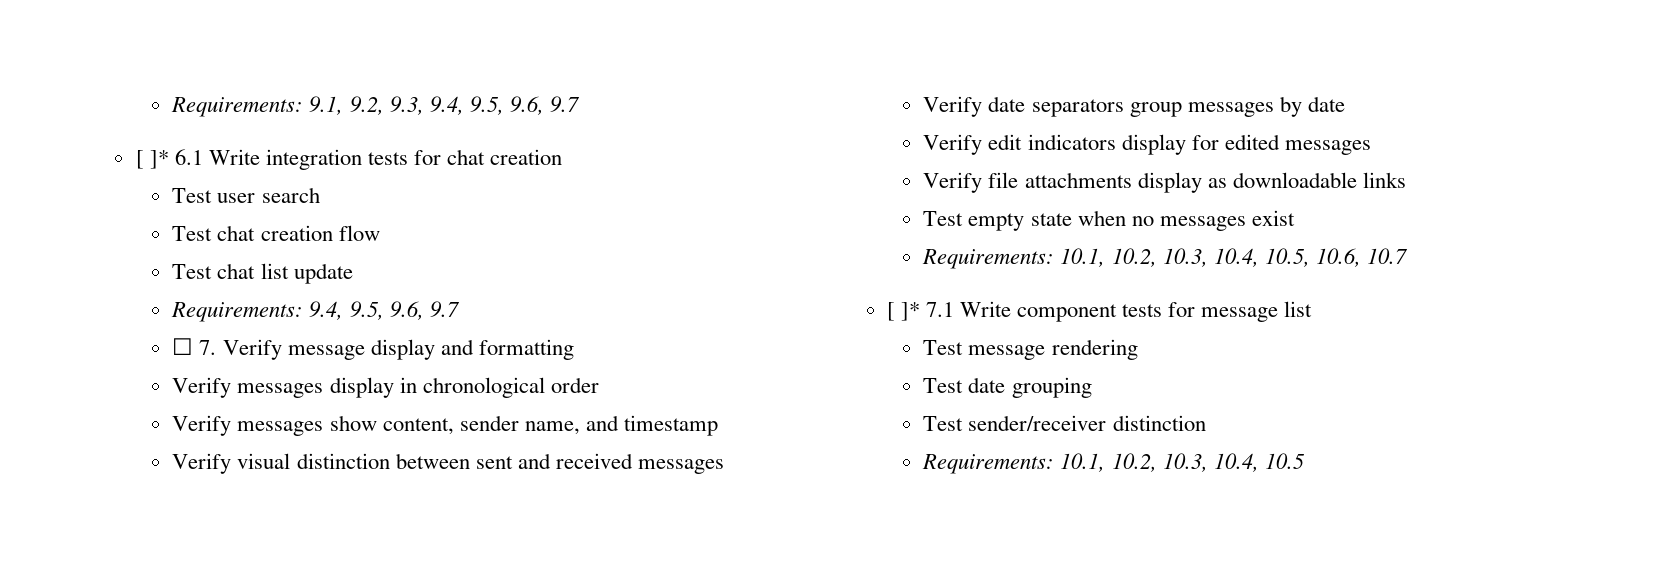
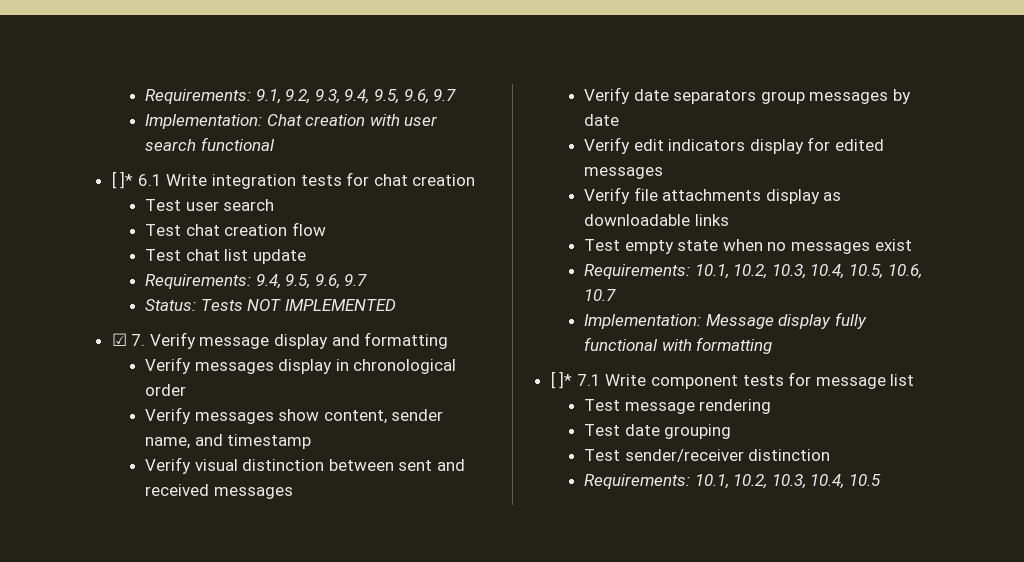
+ Implementation: Chat creation with user search functional
- ☐ 7. Verify message display and formatting
+ Status: Tests NOT IMPLEMENTED
+ ☑ 7. Verify message display and formatting
+ Implementation: Message display fully functional with formatting

